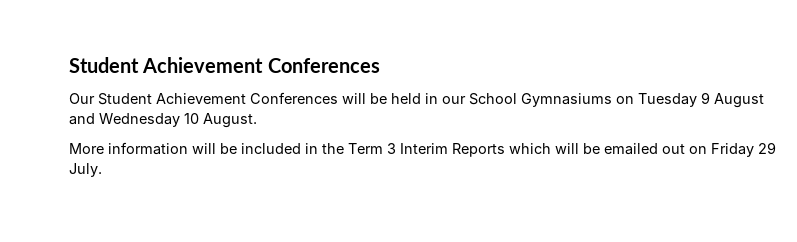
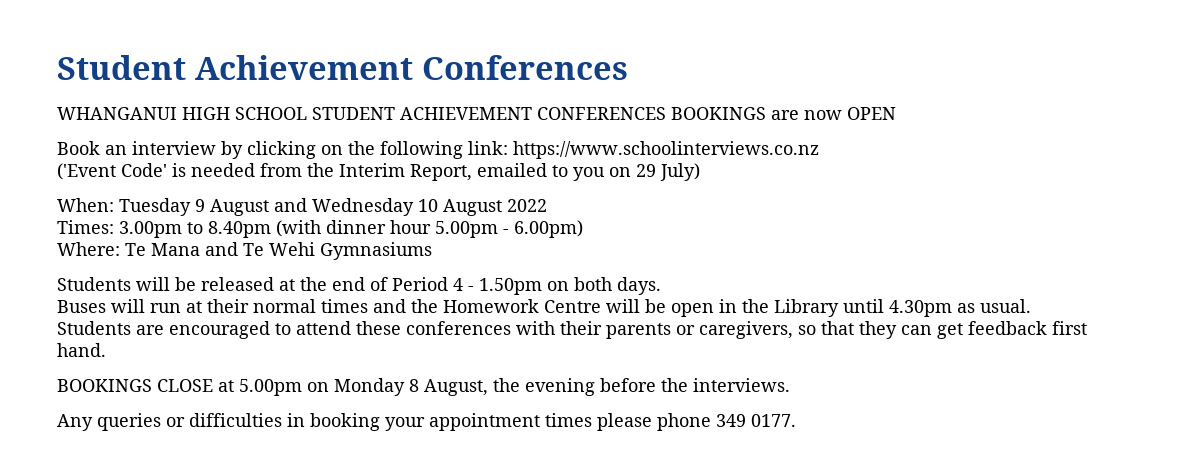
- Our Student Achievement Conferences will be held in our School Gymnasiums on Tuesday 9 August and Wednesday 10 August.
- More information will be included in the Term 3 Interim Reports which will be emailed out on Friday 29 July.
+ WHANGANUI HIGH SCHOOL STUDENT ACHIEVEMENT CONFERENCES BOOKINGS are now OPEN
+ Book an interview by clicking on the following link: https://www.schoolinterviews.co.nz
+ ('Event Code' is needed from the Interim Report, emailed to you on 29 July)
+ When: Tuesday 9 August and Wednesday 10 August 2022
+ Times: 3.00pm to 8.40pm (with dinner hour 5.00pm - 6.00pm)
+ Where: Te Mana and Te Wehi Gymnasiums
+ Students will be released at the end of Period 4 - 1.50pm on both days.
+ Buses will run at their normal times and the Homework Centre will be open in the Library until 4.30pm as usual.
+ Students are encouraged to attend these conferences with their parents or caregivers, so that they can get feedback first hand.
+ BOOKINGS CLOSE at 5.00pm on Monday 8 August, the evening before the interviews.
+ Any queries or difficulties in booking your appointment times please phone 349 0177.

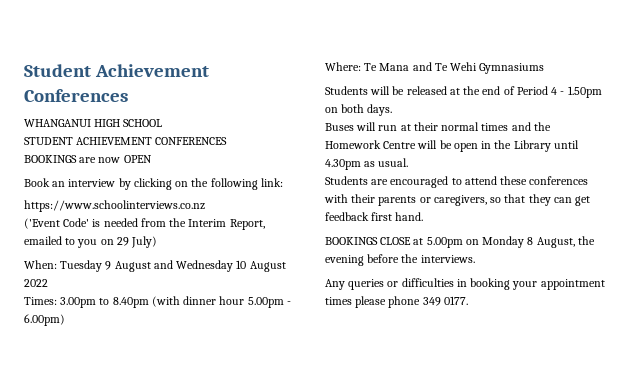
- WHANGANUI HIGH SCHOOL STUDENT ACHIEVEMENT CONFERENCES BOOKINGS are now OPEN
+ WHANGANUI HIGH SCHOOL
+ STUDENT ACHIEVEMENT CONFERENCES
+ BOOKINGS are now OPEN
- Book an interview by clicking on the following link: https://www.schoolinterviews.co.nz
+ Book an interview by clicking on the following link:
+ https://www.schoolinterviews.co.nz

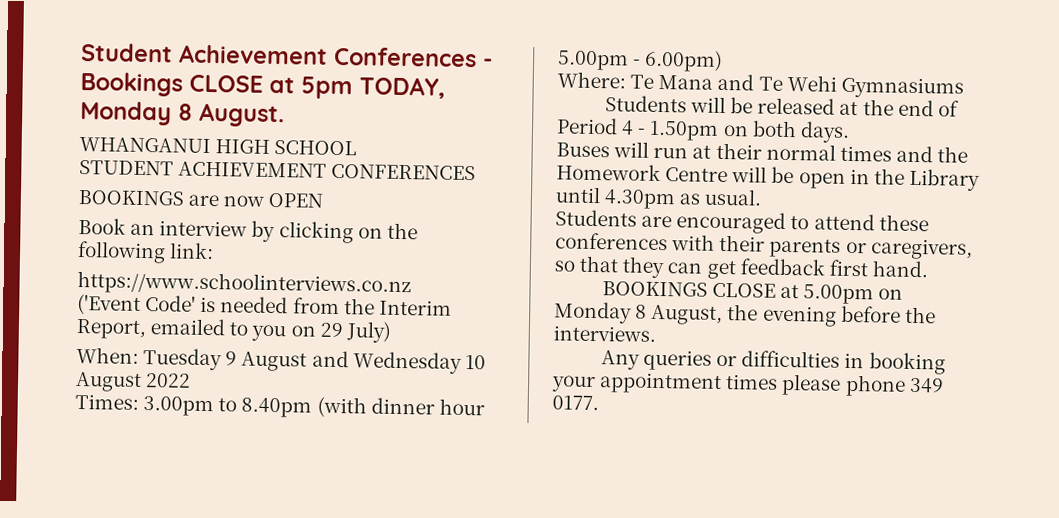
- Student Achievement Conferences
+ Student Achievement Conferences - Bookings CLOSE at 5pm TODAY, Monday 8 August.

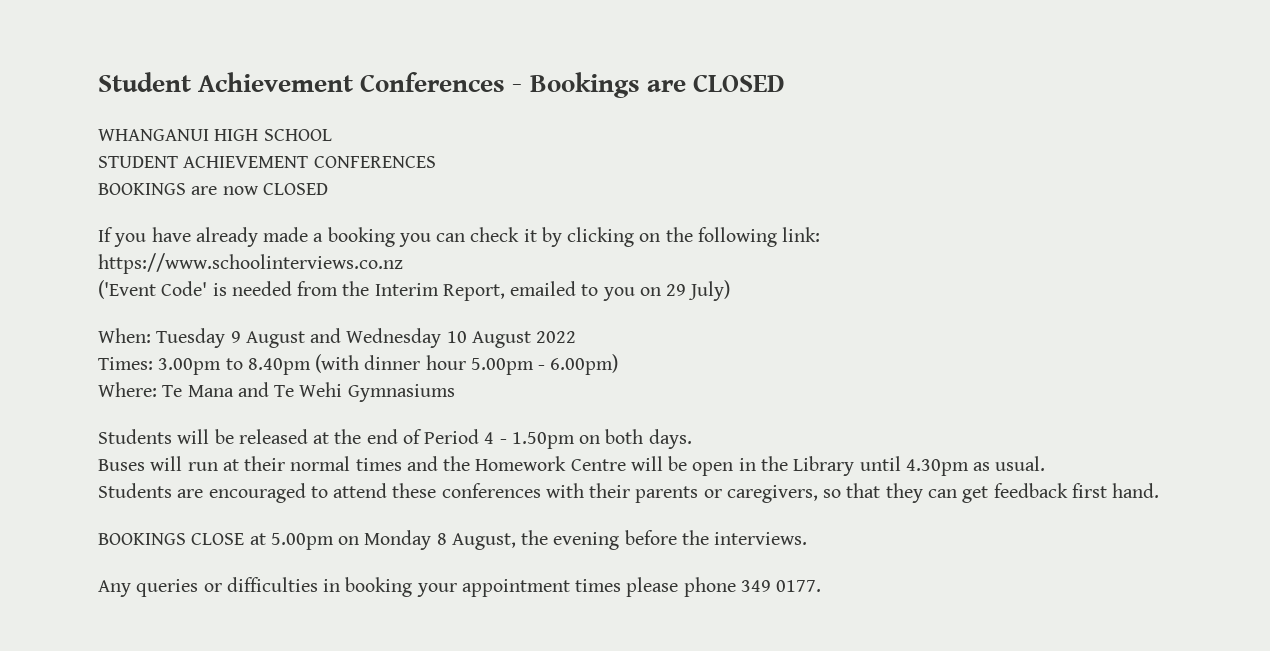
- Student Achievement Conferences - Bookings CLOSE at 5pm TODAY, Monday 8 August.
+ Student Achievement Conferences - Bookings are CLOSED
- BOOKINGS are now OPEN
- Book an interview by clicking on the following link:
+ BOOKINGS are now CLOSED
+ If you have already made a booking you can check it by clicking on the following link:

